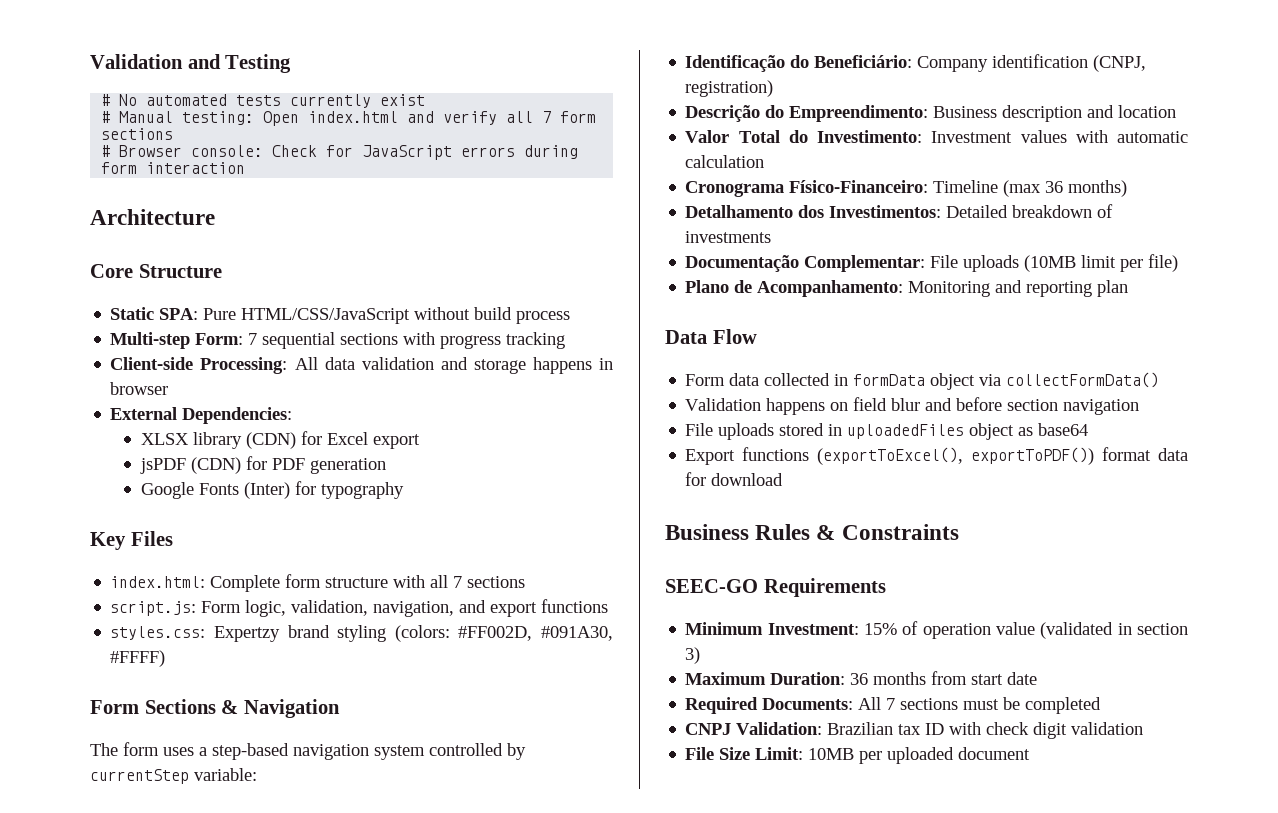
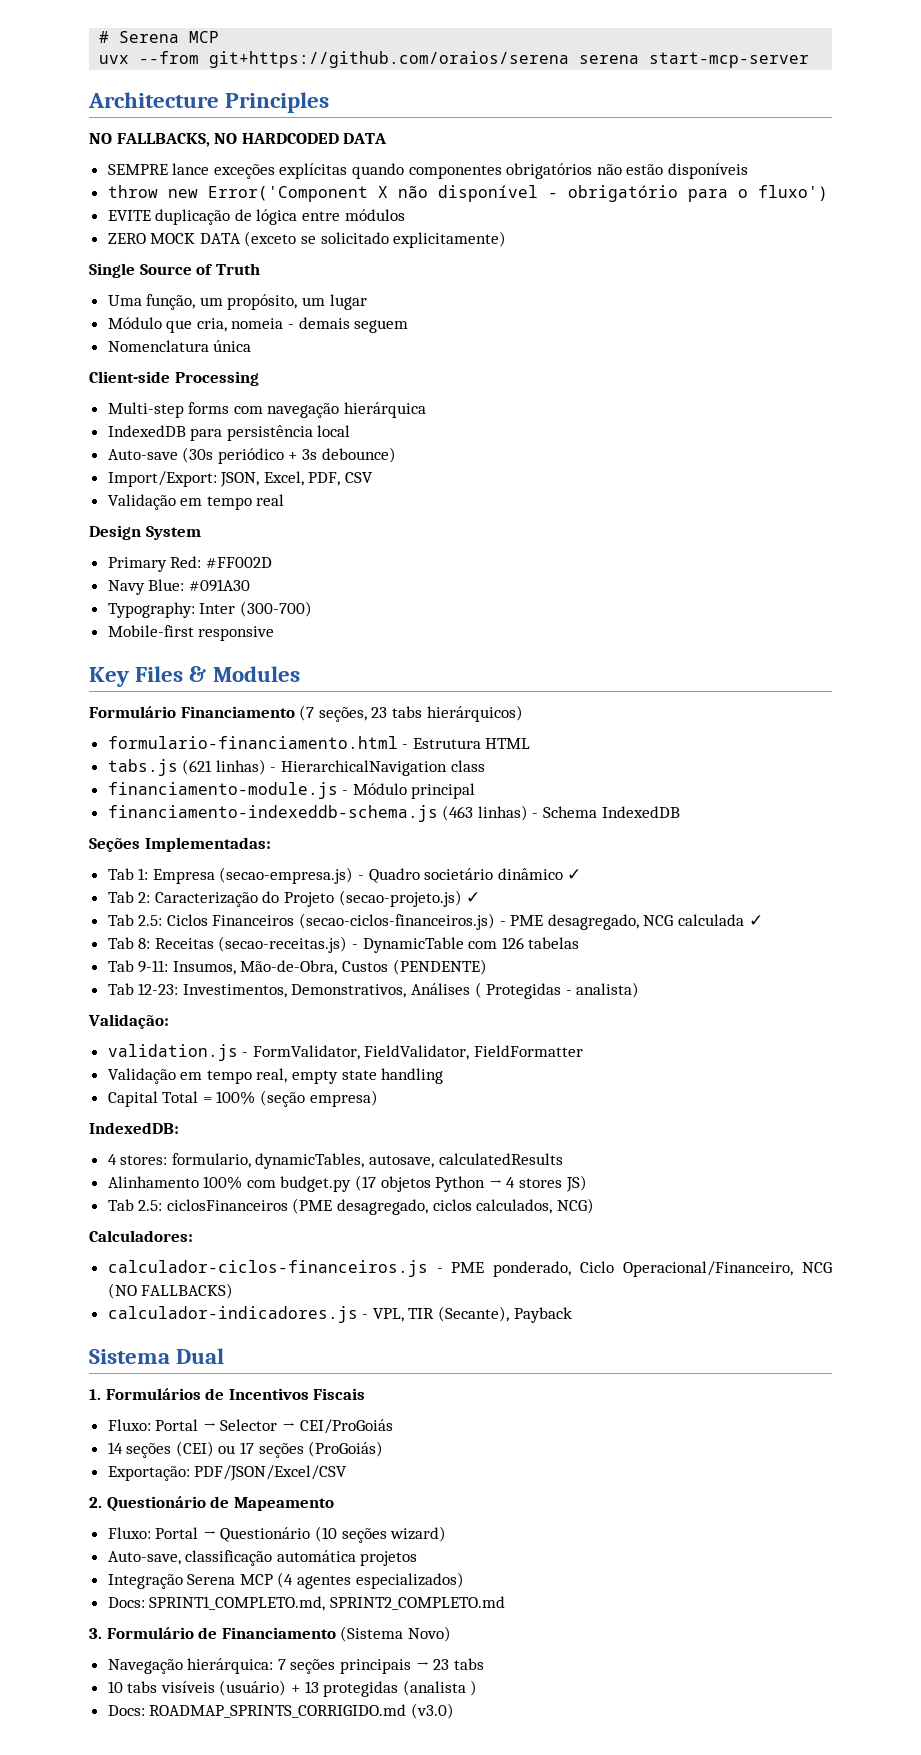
- Validation and Testing
- # No automated tests currently exist
- # Manual testing: Open index.html and verify all 7 form sections
- # Browser console: Check for JavaScript errors during form interaction
- Architecture
- Core Structure
- Static SPA: Pure HTML/CSS/JavaScript without build process
- Multi-step Form: 7 sequential sections with progress tracking
- Client-side Processing: All data validation and storage happens in browser
- External Dependencies:
- XLSX library (CDN) for Excel export
- jsPDF (CDN) for PDF generation
- Google Fonts (Inter) for typography
- Key Files
- index.html: Complete form structure with all 7 sections
- script.js: Form logic, validation, navigation, and export functions
- styles.css: Expertzy brand styling (colors: #FF002D, #091A30, #FFFF)
- Form Sections & Navigation
- The form uses a step-based navigation system controlled by currentStep variable:
- Identificação do Beneficiário: Company identification (CNPJ, registration)
- Descrição do Empreendimento: Business description and location
- Valor Total do Investimento: Investment values with automatic calculation
- Cronograma Físico-Financeiro: Timeline (max 36 months)
- Detalhamento dos Investimentos: Detailed breakdown of investments
- Documentação Complementar: File uploads (10MB limit per file)
- Plano de Acompanhamento: Monitoring and reporting plan
- Data Flow
- Form data collected in formData object via collectFormData()
- Validation happens on field blur and before section navigation
- File uploads stored in uploadedFiles object as base64
- Export functions (exportToExcel(), exportToPDF()) format data for download
- Business Rules & Constraints
- SEEC-GO Requirements
- Minimum Investment: 15% of operation value (validated in section 3)
- Maximum Duration: 36 months from start date
- Required Documents: All 7 sections must be completed
- CNPJ Validation: Brazilian tax ID with check digit validation
- File Size Limit: 10MB per uploaded document
+ # Serena MCP
+ uvx --from git+https://github.com/oraios/serena serena start-mcp-server
+ Architecture Principles
+ NO FALLBACKS, NO HARDCODED DATA
+ SEMPRE lance exceções explícitas quando componentes obrigatórios não estão disponíveis
+ throw new Error('Component X não disponível - obrigatório para o fluxo')
+ EVITE duplicação de lógica entre módulos
+ ZERO MOCK DATA (exceto se solicitado explicitamente)
+ Single Source of Truth
+ Uma função, um propósito, um lugar
+ Módulo que cria, nomeia - demais seguem
+ Nomenclatura única
+ Client-side Processing
+ Multi-step forms com navegação hierárquica
+ IndexedDB para persistência local
+ Auto-save (30s periódico + 3s debounce)
+ Import/Export: JSON, Excel, PDF, CSV
+ Validação em tempo real
+ Design System
+ Primary Red: #FF002D
+ Navy Blue: #091A30
+ Typography: Inter (300-700)
+ Mobile-first responsive
+ Key Files & Modules
+ Formulário Financiamento (7 seções, 23 tabs hierárquicos)
+ formulario-financiamento.html - Estrutura HTML
+ tabs.js (621 linhas) - HierarchicalNavigation class
+ financiamento-module.js - Módulo principal
+ financiamento-indexeddb-schema.js (463 linhas) - Schema IndexedDB
+ Seções Implementadas:
+ Tab 1: Empresa (secao-empresa.js) - Quadro societário dinâmico ✓
+ Tab 2: Caracterização do Projeto (secao-projeto.js) ✓
+ Tab 2.5: Ciclos Financeiros (secao-ciclos-financeiros.js) - PME desagregado, NCG calculada ✓
+ Tab 8: Receitas (secao-receitas.js) - DynamicTable com 126 tabelas
+ Tab 9-11: Insumos, Mão-de-Obra, Custos (PENDENTE)
+ Tab 12-23: Investimentos, Demonstrativos, Análises ( Protegidas - analista)
+ Validação:
+ validation.js - FormValidator, FieldValidator, FieldFormatter
+ Validação em tempo real, empty state handling
+ Capital Total = 100% (seção empresa)
+ IndexedDB:
+ 4 stores: formulario, dynamicTables, autosave, calculatedResults
+ Alinhamento 100% com budget.py (17 objetos Python → 4 stores JS)
+ Tab 2.5: ciclosFinanceiros (PME desagregado, ciclos calculados, NCG)
+ Calculadores:
+ calculador-ciclos-financeiros.js - PME ponderado, Ciclo Operacional/Financeiro, NCG (NO FALLBACKS)
+ calculador-indicadores.js - VPL, TIR (Secante), Payback
+ Sistema Dual
+ 1. Formulários de Incentivos Fiscais
+ Fluxo: Portal → Selector → CEI/ProGoiás
+ 14 seções (CEI) ou 17 seções (ProGoiás)
+ Exportação: PDF/JSON/Excel/CSV
+ 2. Questionário de Mapeamento
+ Fluxo: Portal → Questionário (10 seções wizard)
+ Auto-save, classificação automática projetos
+ Integração Serena MCP (4 agentes especializados)
+ Docs: SPRINT1_COMPLETO.md, SPRINT2_COMPLETO.md
+ 3. Formulário de Financiamento (Sistema Novo)
+ Navegação hierárquica: 7 seções principais → 23 tabs
+ 10 tabs visíveis (usuário) + 13 protegidas (analista )
+ Docs: ROADMAP_SPRINTS_CORRIGIDO.md (v3.0)

